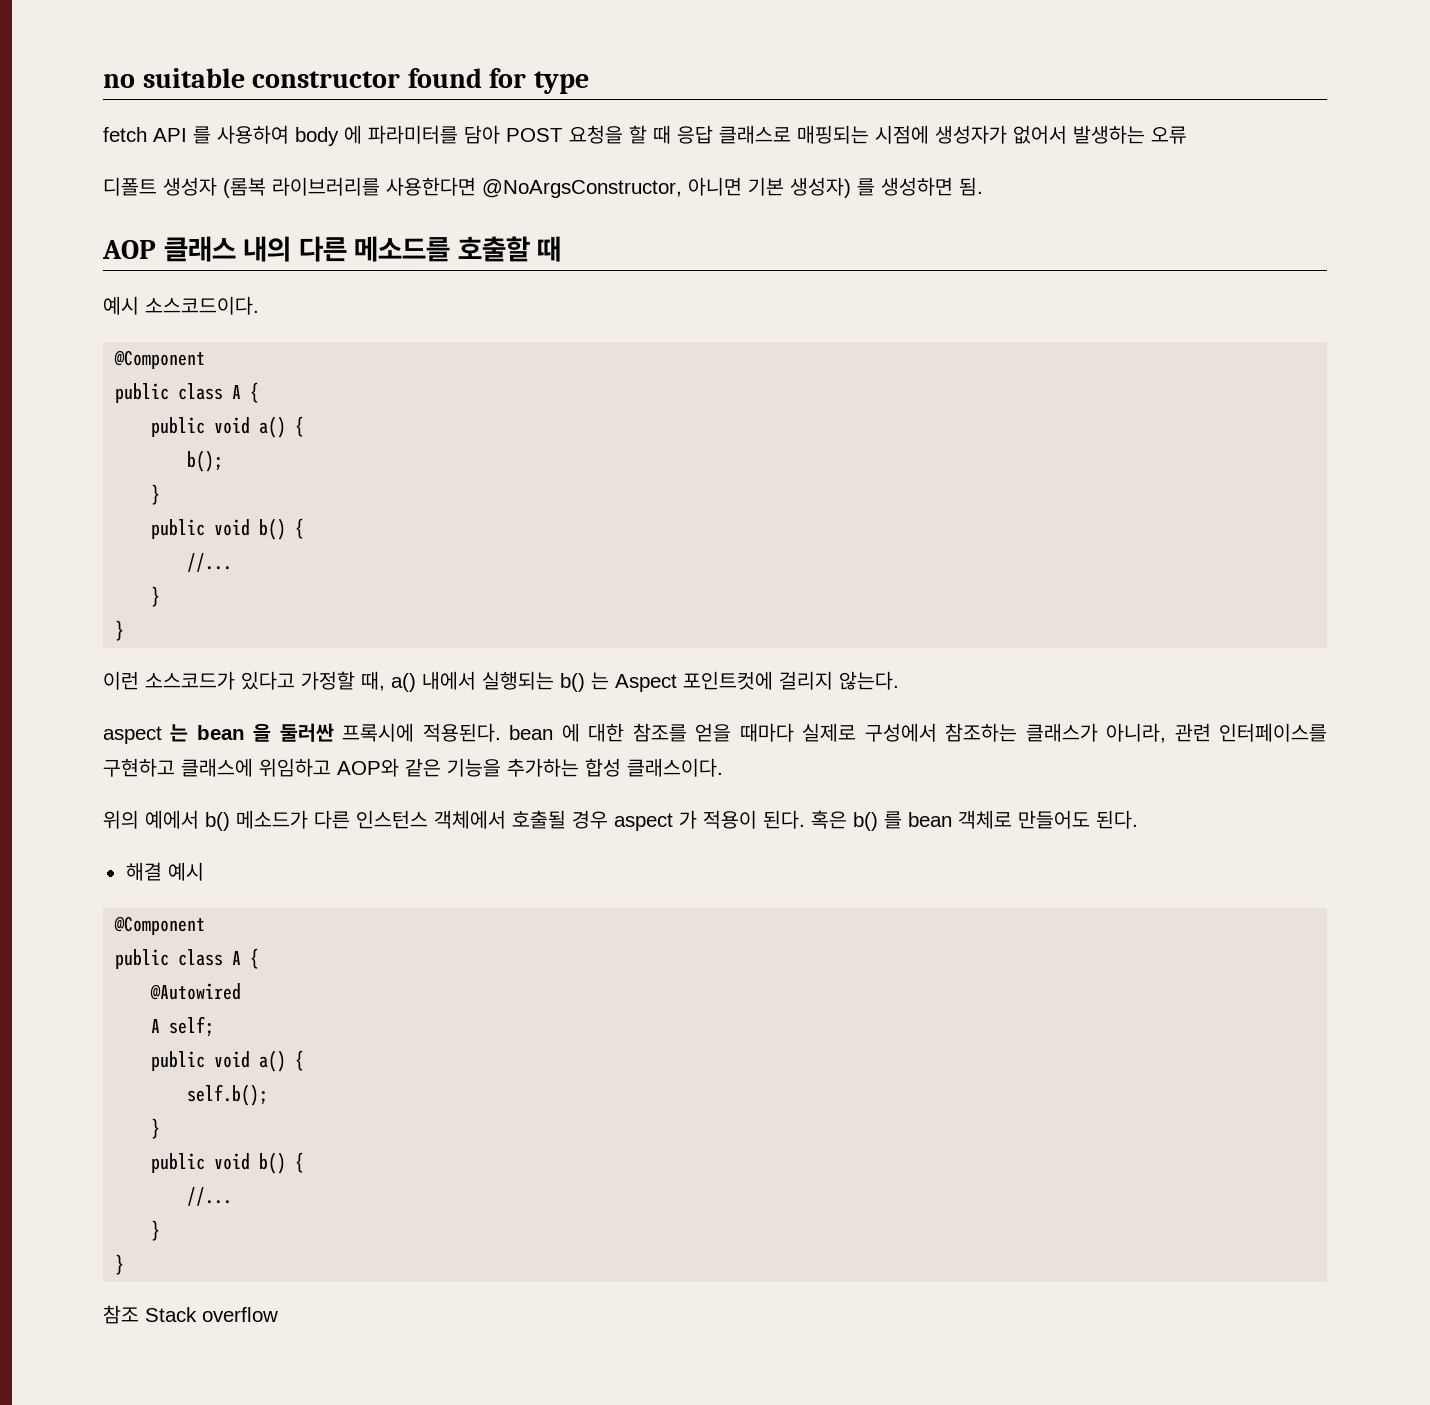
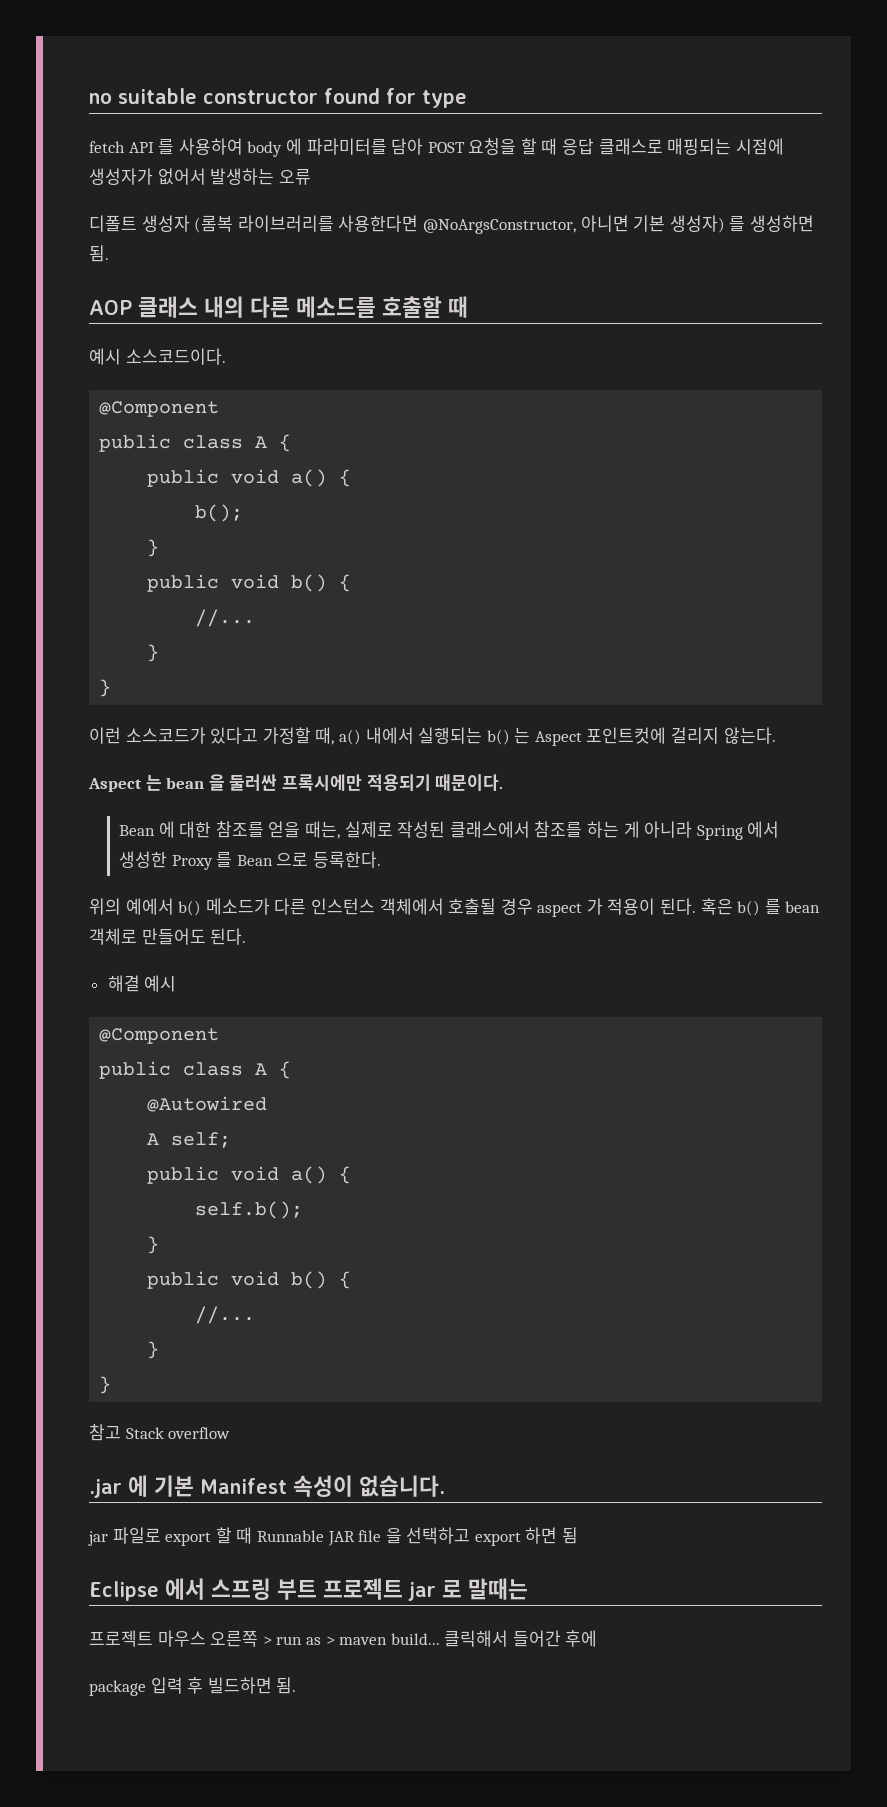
- aspect 는 bean 을 둘러싼 프록시에 적용된다. bean 에 대한 참조를 얻을 때마다 실제로 구성에서 참조하는 클래스가 아니라, 관련 인터페이스를 구현하고 클래스에 위임하고 AOP와 같은 기능을 추가하는 합성 클래스이다.
+ Aspect 는 bean 을 둘러싼 프록시에만 적용되기 때문이다.
+ Bean 에 대한 참조를 얻을 때는, 실제로 작성된 클래스에서 참조를 하는 게 아니라 Spring 에서 생성한 Proxy 를 Bean 으로 등록한다.
- 참조 Stack overflow
+ 참고 Stack overflow
+ .jar 에 기본 Manifest 속성이 없습니다.
+ jar 파일로 export 할 때 Runnable JAR file 을 선택하고 export 하면 됨
+ Eclipse 에서 스프링 부트 프로젝트 jar 로 말때는
+ 프로젝트 마우스 오른쪽 > run as > maven build... 클릭해서 들어간 후에
+ package 입력 후 빌드하면 됨.

